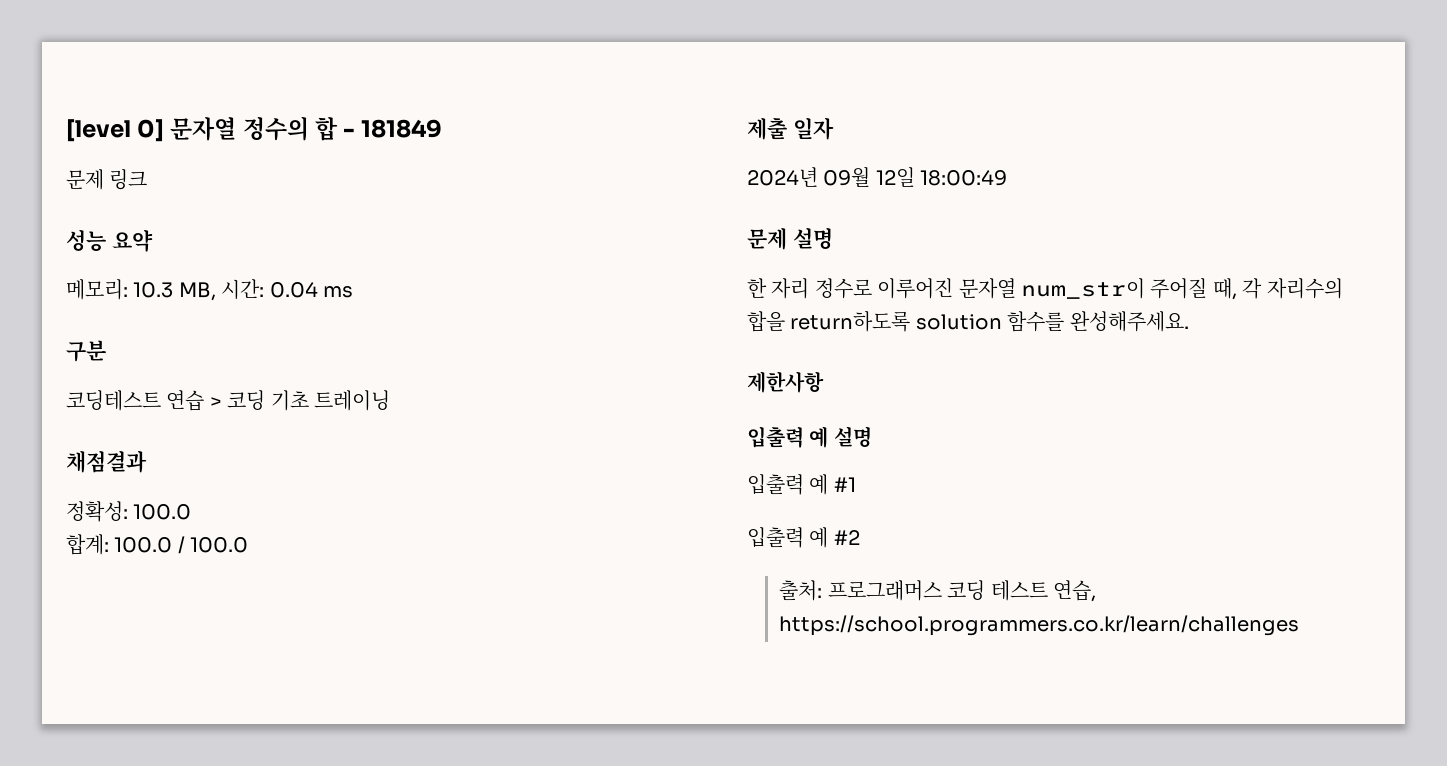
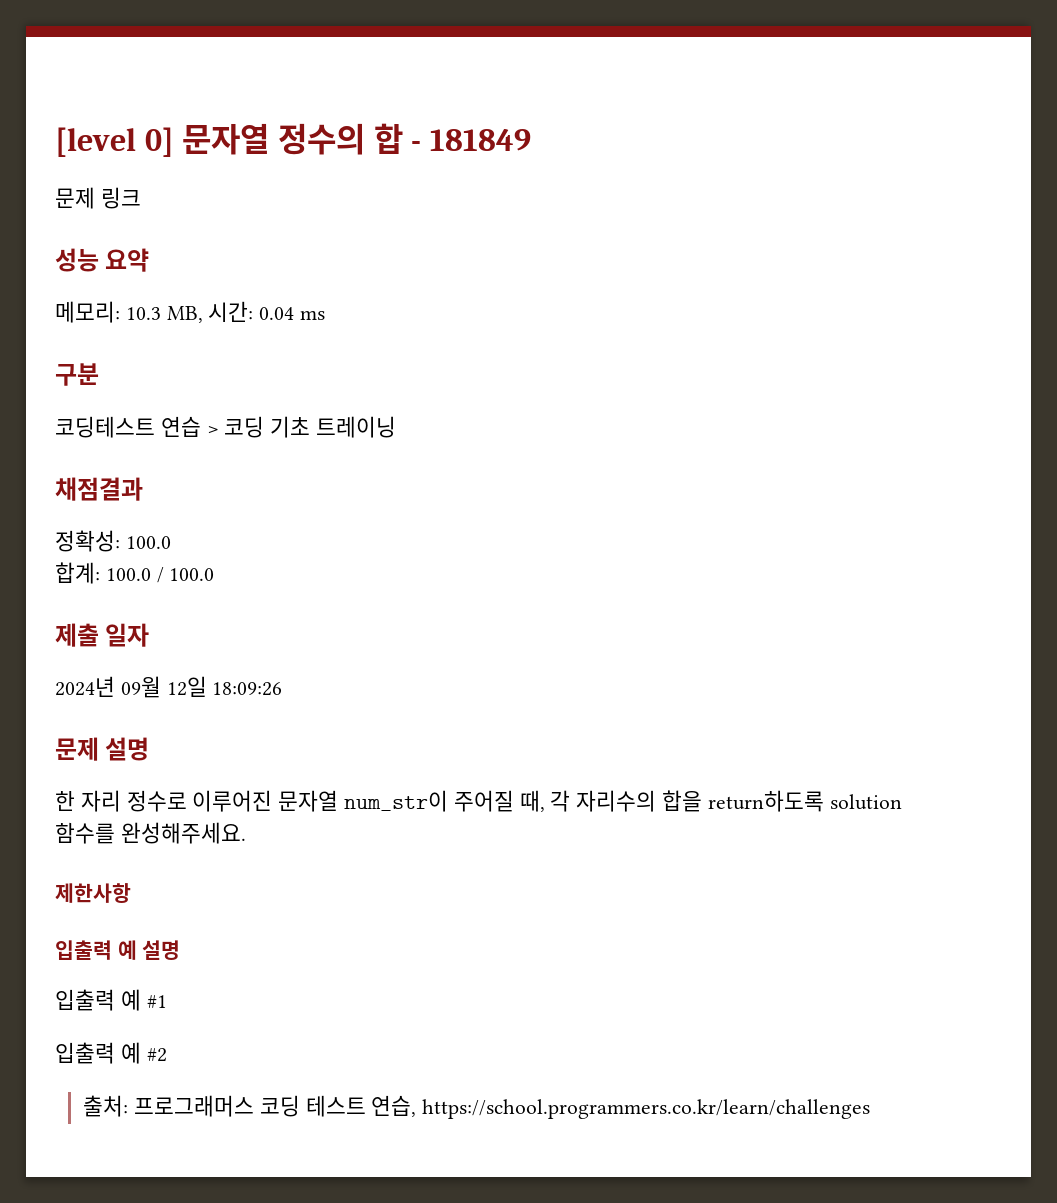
- 2024년 09월 12일 18:00:49
+ 2024년 09월 12일 18:09:26

